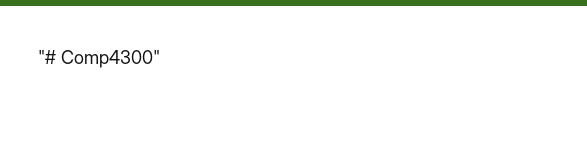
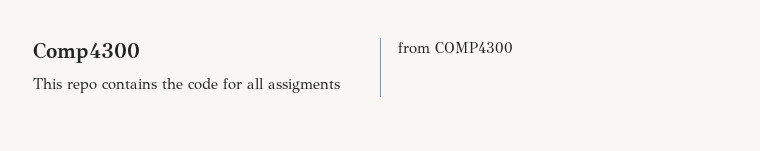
- "# Comp4300"
+ Comp4300
+ This repo contains the code for all assigments from COMP4300

